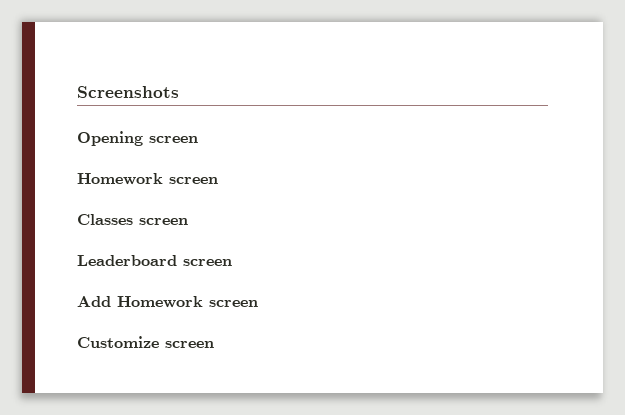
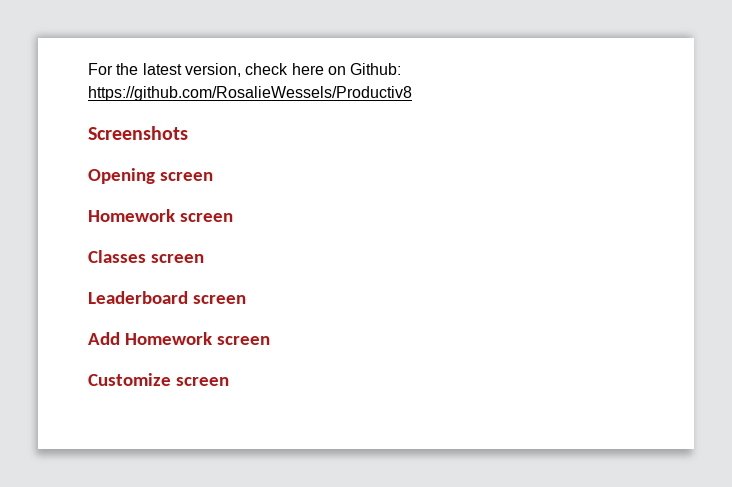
+ For the latest version, check here on Github: https://github.com/RosalieWessels/Productiv8

